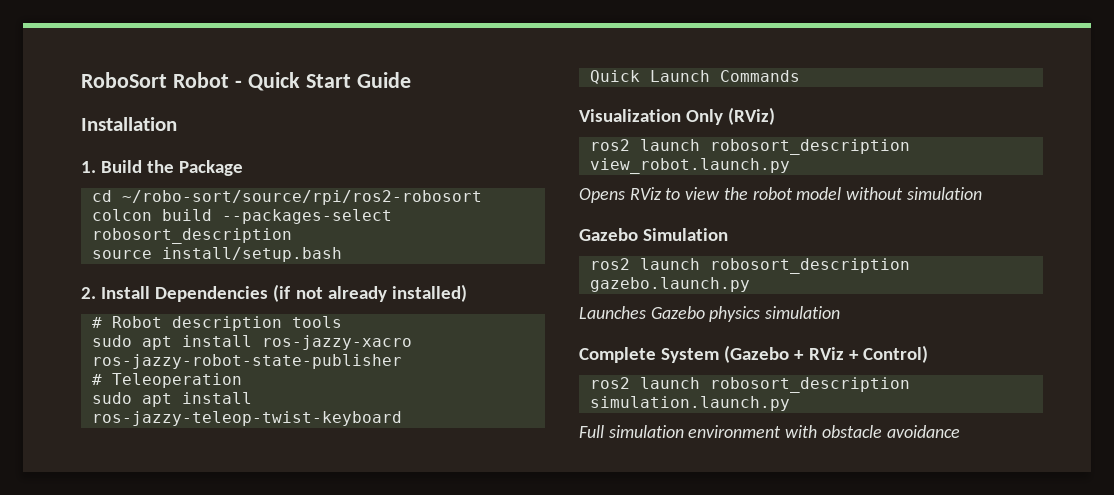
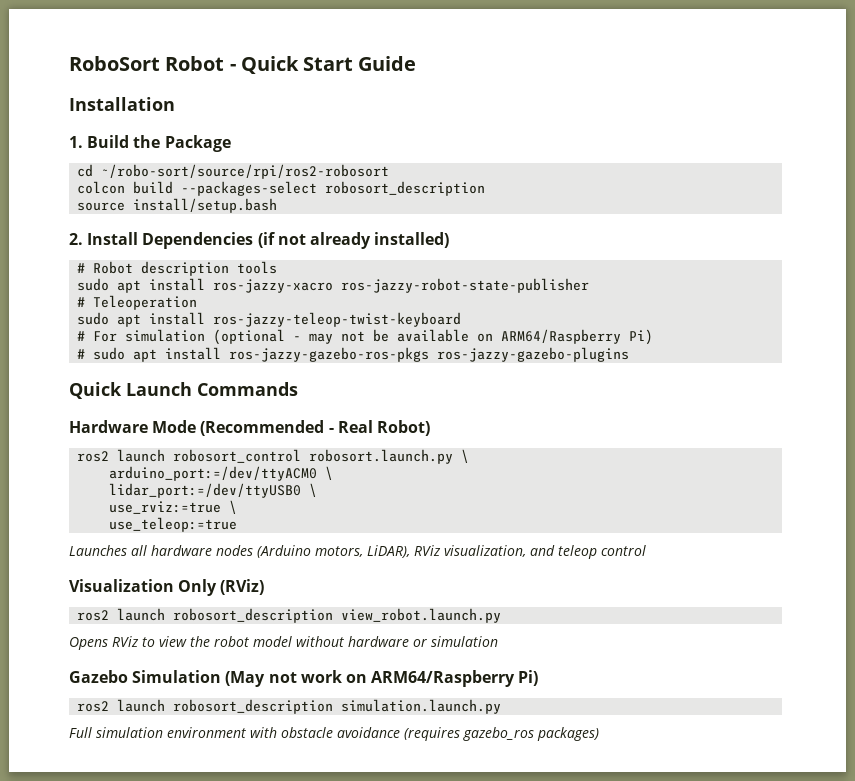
+ # For simulation (optional - may not be available on ARM64/Raspberry Pi)
+ # sudo apt install ros-jazzy-gazebo-ros-pkgs ros-jazzy-gazebo-plugins
  Quick Launch Commands
+ Hardware Mode (Recommended - Real Robot)
+ ros2 launch robosort_control robosort.launch.py \
+ arduino_port:=/dev/ttyACM0 \
+ lidar_port:=/dev/ttyUSB0 \
+ use_rviz:=true \
+ use_teleop:=true
+ Launches all hardware nodes (Arduino motors, LiDAR), RViz visualization, and teleop control
- Opens RViz to view the robot model without simulation
+ Opens RViz to view the robot model without hardware or simulation
- Gazebo Simulation
- ros2 launch robosort_description gazebo.launch.py
- Launches Gazebo physics simulation
- Complete System (Gazebo + RViz + Control)
+ Gazebo Simulation (May not work on ARM64/Raspberry Pi)
- Full simulation environment with obstacle avoidance
+ Full simulation environment with obstacle avoidance (requires gazebo_ros packages)

